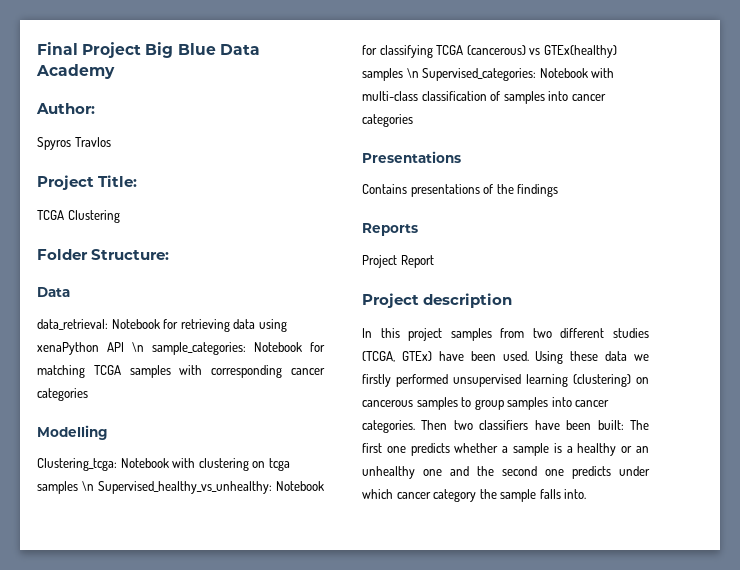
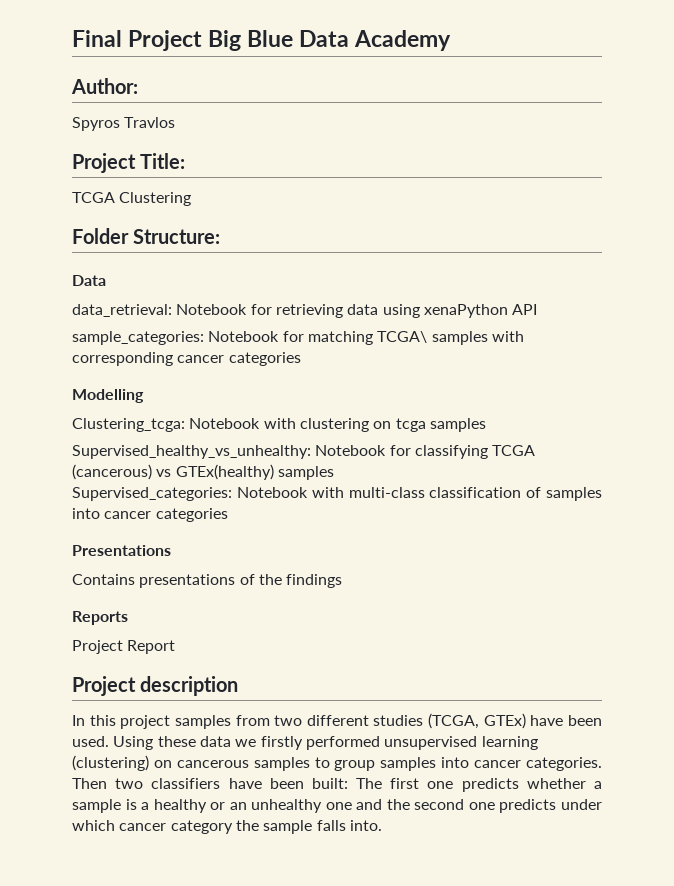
- data_retrieval: Notebook for retrieving data using xenaPython API \n sample_categories: Notebook for matching TCGA samples with corresponding cancer categories
+ data_retrieval: Notebook for retrieving data using xenaPython API
+ sample_categories: Notebook for matching TCGA\ samples with corresponding cancer categories
- Clustering_tcga: Notebook with clustering on tcga samples \n Supervised_healthy_vs_unhealthy: Notebook for classifying TCGA (cancerous) vs GTEx(healthy) samples \n Supervised_categories: Notebook with multi-class classification of samples into cancer categories
+ Clustering_tcga: Notebook with clustering on tcga samples
+ Supervised_healthy_vs_unhealthy: Notebook for classifying TCGA (cancerous) vs GTEx(healthy) samples
+ Supervised_categories: Notebook with multi-class classification of samples into cancer categories

